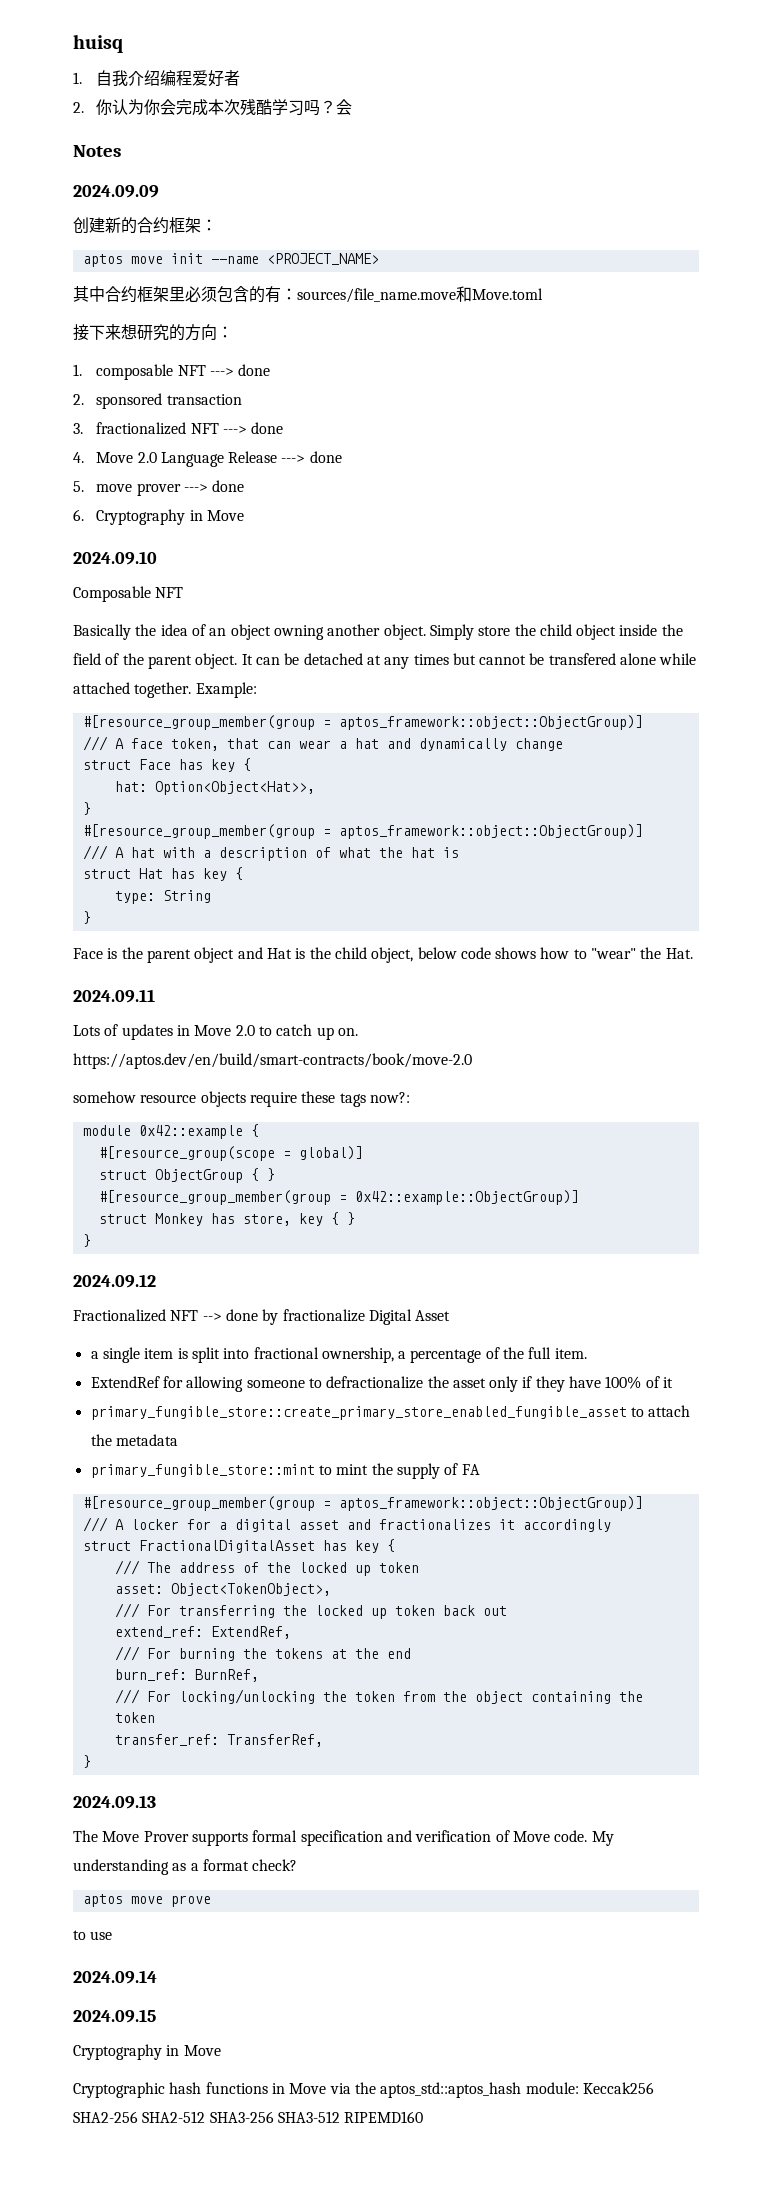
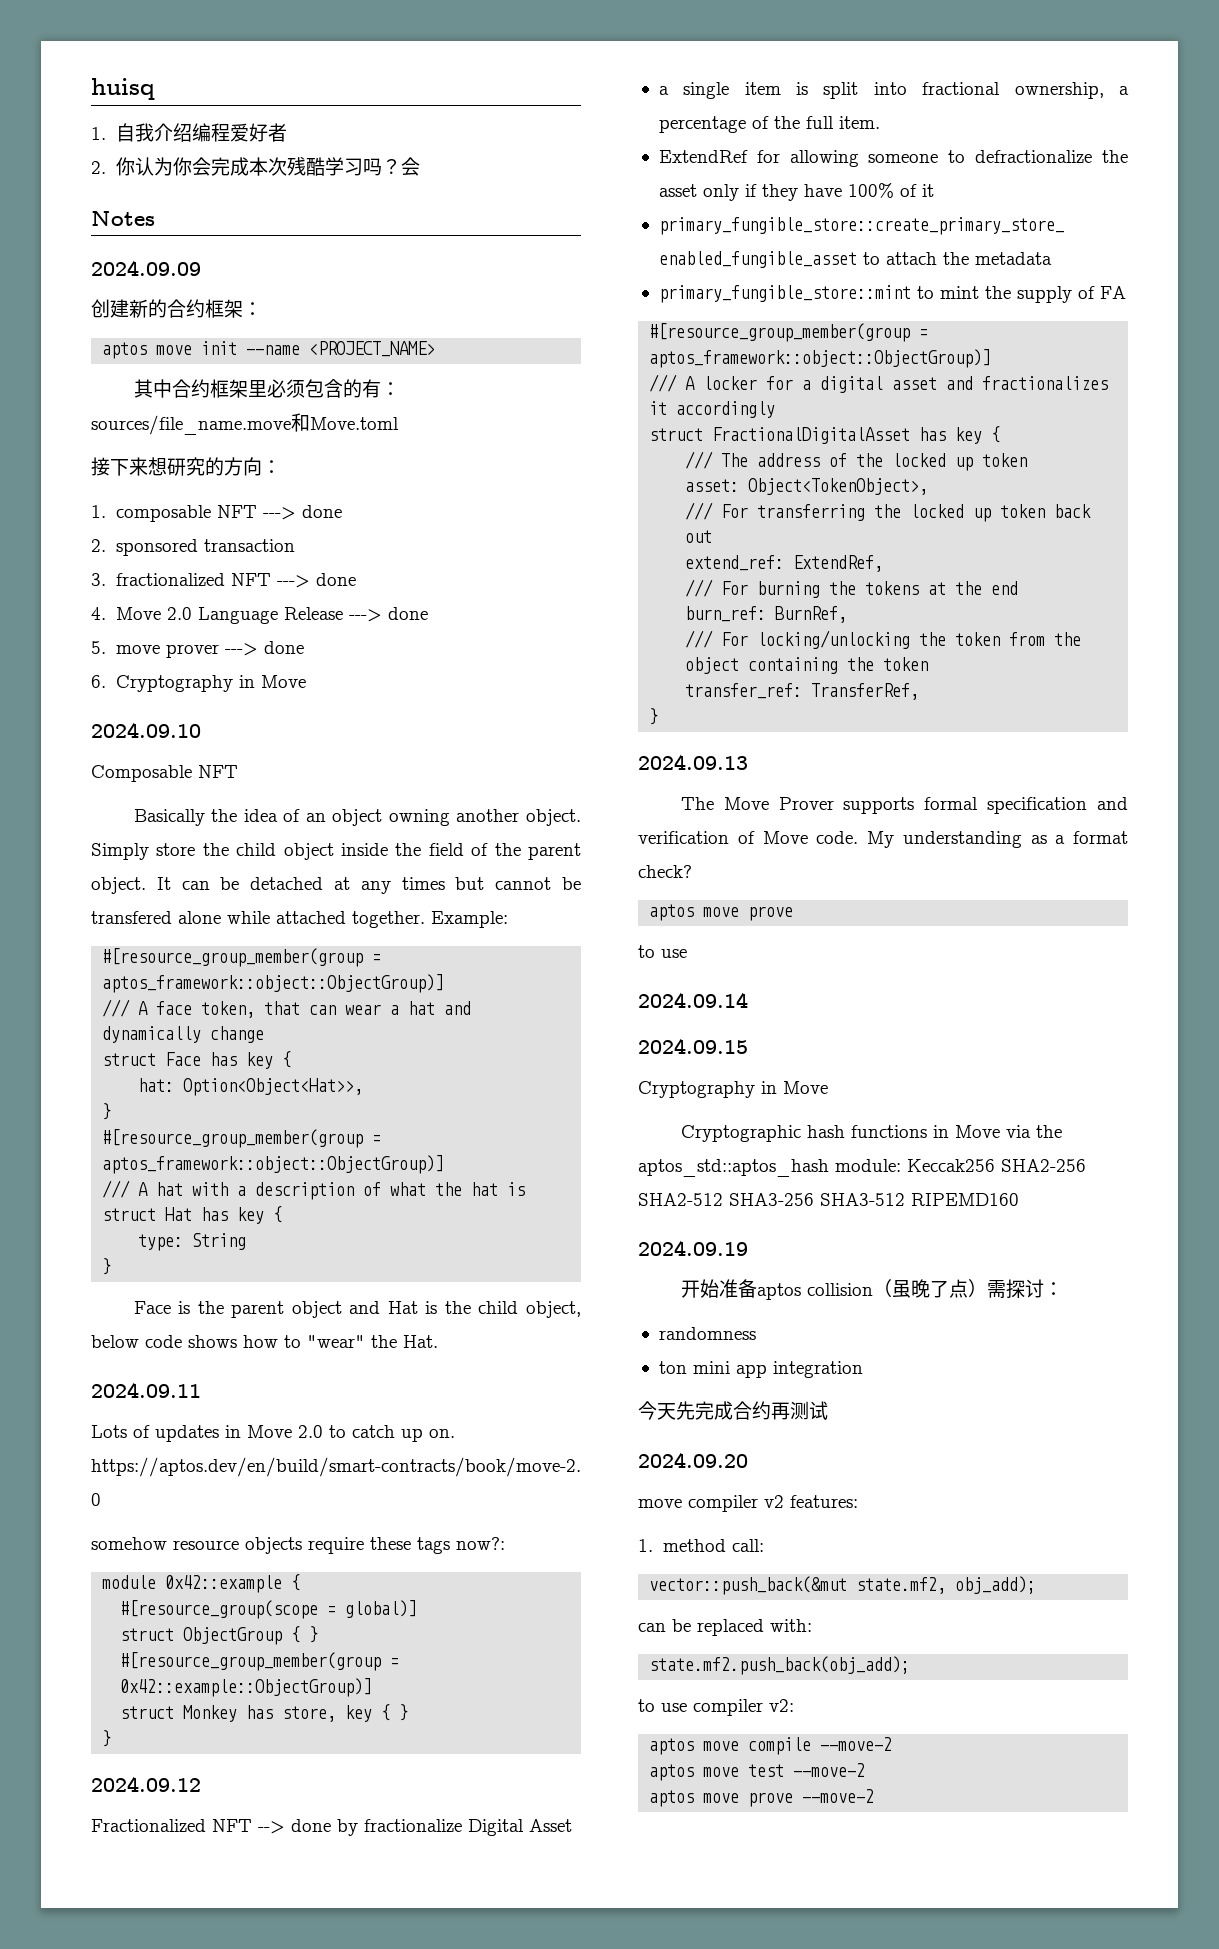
+ 2024.09.19
+ 开始准备aptos collision（虽晚了点）需探讨：
+ randomness
+ ton mini app integration
+ 今天先完成合约再测试
+ 2024.09.20
+ move compiler v2 features:
+ 1. method call:
+ vector::push_back(&mut state.mf2, obj_add);
+ can be replaced with:
+ state.mf2.push_back(obj_add);
+ to use compiler v2:
+ aptos move compile --move-2
+ aptos move test --move-2
+ aptos move prove --move-2

